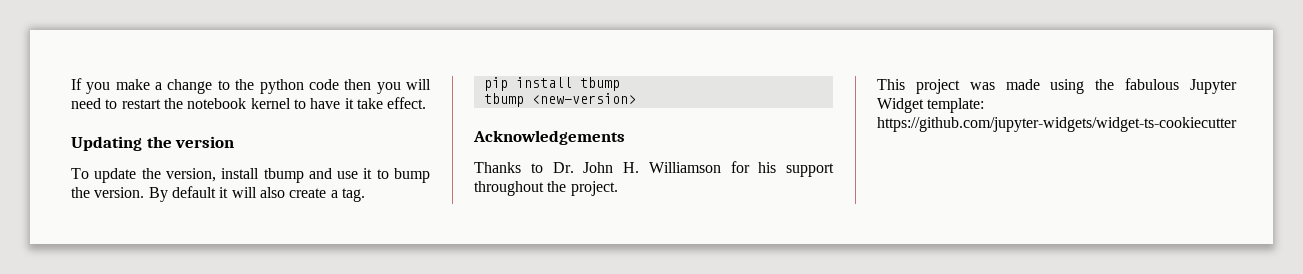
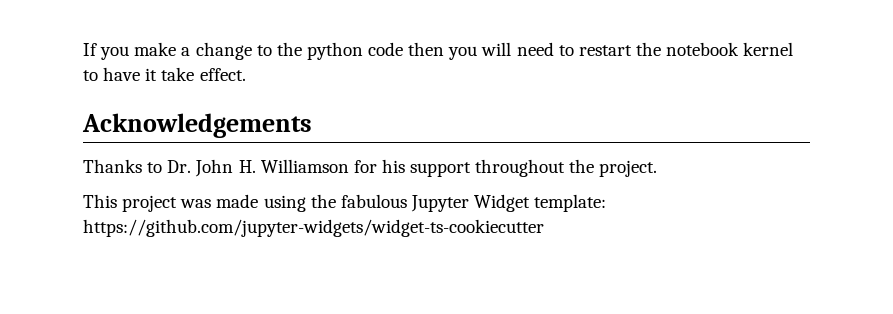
- Updating the version
- To update the version, install tbump and use it to bump the version. By default it will also create a tag.
- pip install tbump
- tbump <new-version>

